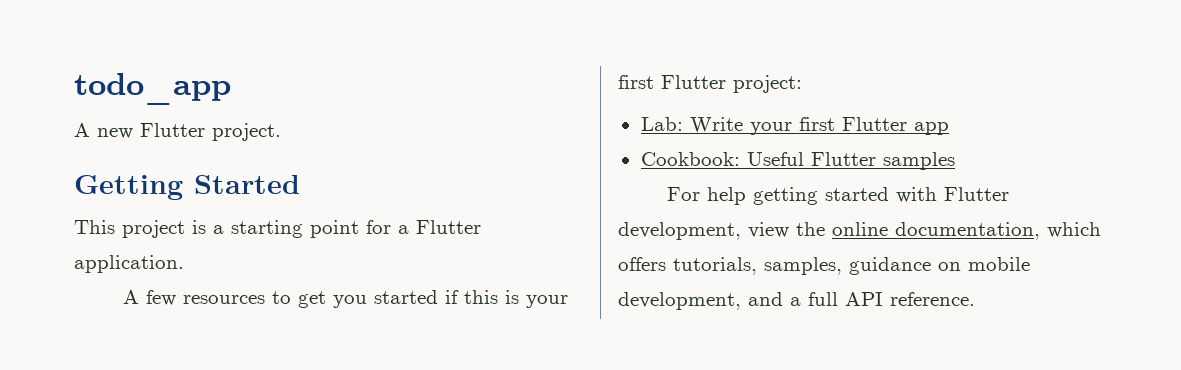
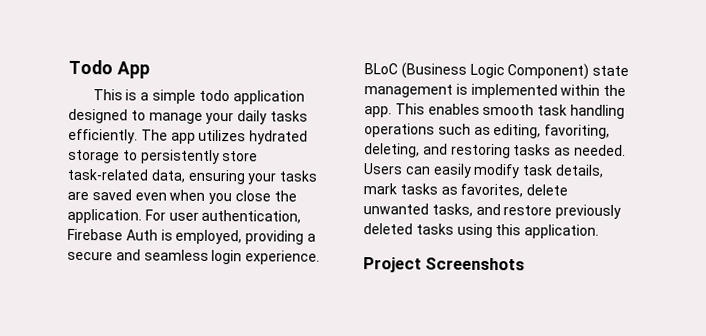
- todo_app
- A new Flutter project.
- Getting Started
- This project is a starting point for a Flutter application.
- A few resources to get you started if this is your first Flutter project:
- Lab: Write your first Flutter app
- Cookbook: Useful Flutter samples
- For help getting started with Flutter development, view the online documentation, which offers tutorials, samples, guidance on mobile development, and a full API reference.
+ Todo App
+ This is a simple todo application designed to manage your daily tasks efficiently. The app utilizes hydrated storage to persistently store task-related data, ensuring your tasks are saved even when you close the application. For user authentication, Firebase Auth is employed, providing a secure and seamless login experience. BLoC (Business Logic Component) state management is implemented within the app. This enables smooth task handling operations such as editing, favoriting, deleting, and restoring tasks as needed. Users can easily modify task details, mark tasks as favorites, delete unwanted tasks, and restore previously deleted tasks using this application.
+ Project Screenshots

